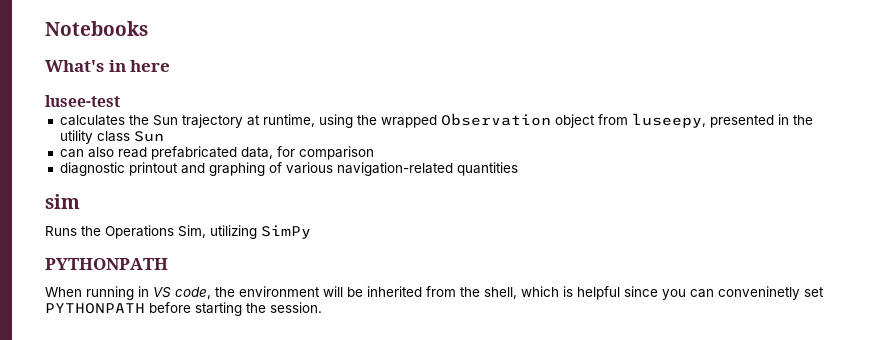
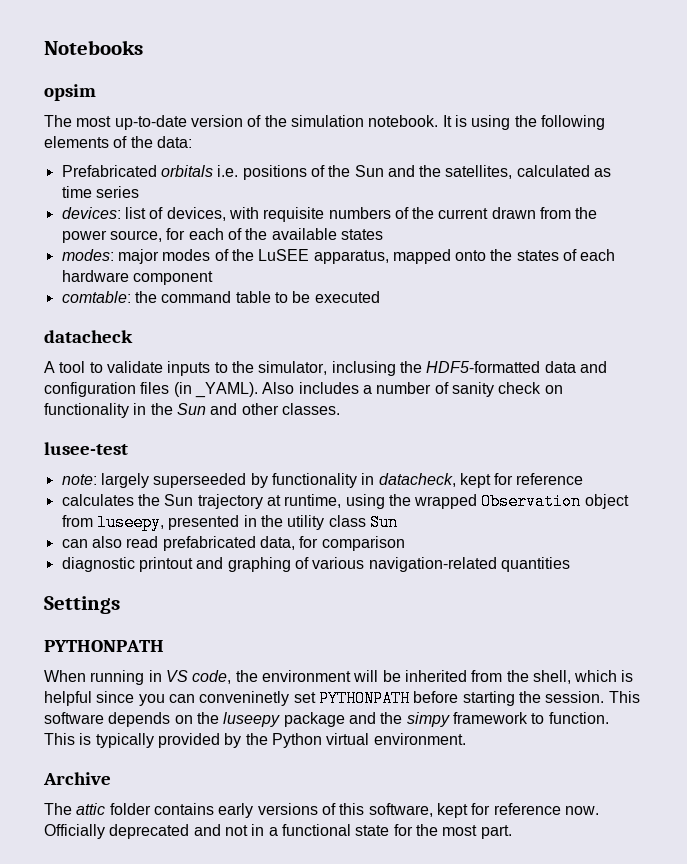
- What's in here
+ opsim
+ The most up-to-date version of the simulation notebook. It is using the following elements of the data:
+ Prefabricated orbitals i.e. positions of the Sun and the satellites, calculated as time series
+ devices: list of devices, with requisite numbers of the current drawn from the power source, for each of the available states
+ modes: major modes of the LuSEE apparatus, mapped onto the states of each hardware component
+ comtable: the command table to be executed
+ datacheck
+ A tool to validate inputs to the simulator, inclusing the HDF5-formatted data and configuration files (in _YAML). Also includes a number of sanity check on functionality in the Sun and other classes.
  lusee-test
+ note: largely superseeded by functionality in datacheck, kept for reference
- sim
- Runs the Operations Sim, utilizing SimPy
+ Settings
+ This software depends on the luseepy package and the simpy framework to function. This is typically provided by the Python virtual environment.
+ Archive
+ The attic folder contains early versions of this software, kept for reference now. Officially deprecated and not in a functional state for the most part.

